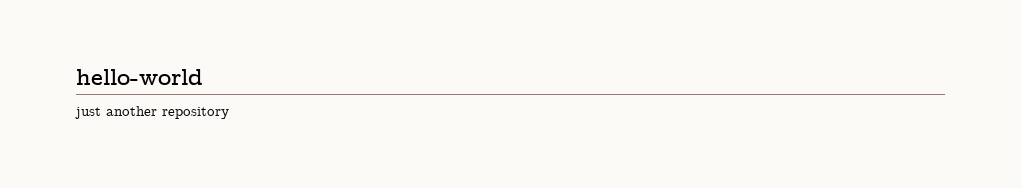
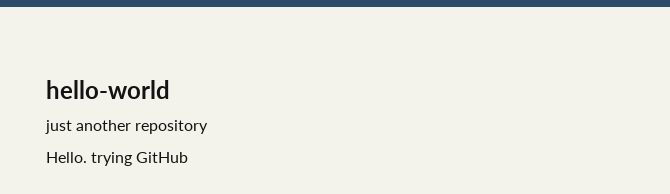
+ Hello. trying GitHub

